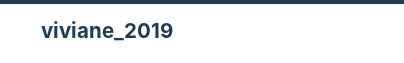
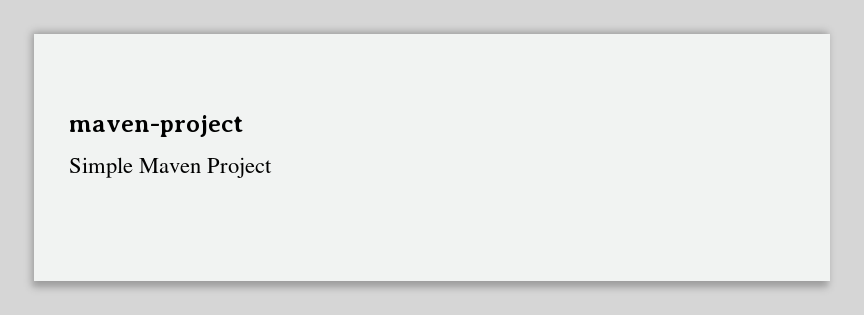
- viviane_2019
+ maven-project
+ Simple Maven Project

